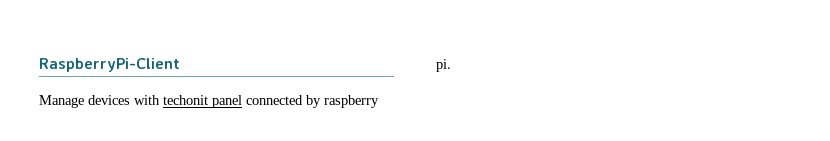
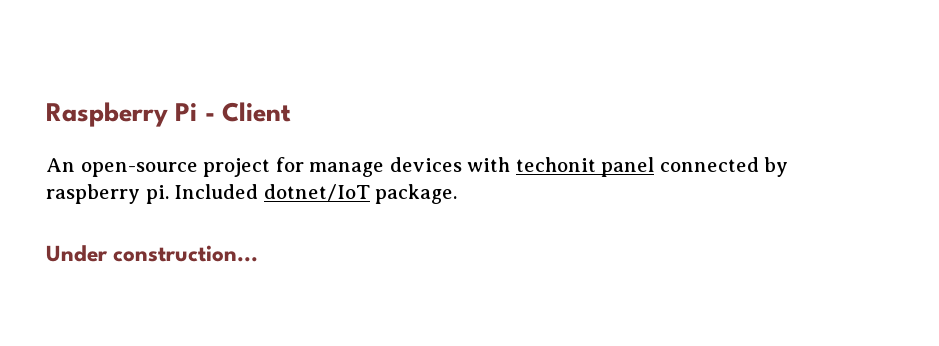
- RaspberryPi-Client
- Manage devices with techonit panel connected by raspberry pi.
+ Raspberry Pi - Client
+ An open-source project for manage devices with techonit panel connected by raspberry pi.
+ Included dotnet/IoT package.
+ Under construction...

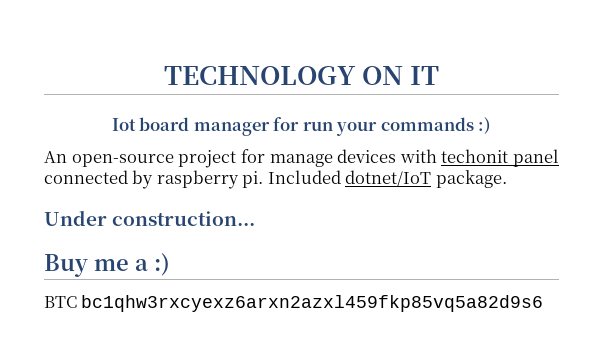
- Raspberry Pi - Client
+ TECHNOLOGY ON IT
+ Iot board manager for run your commands :)
+ Buy me a :)
+ BTC bc1qhw3rxcyexz6arxn2azxl459fkp85vq5a82d9s6

